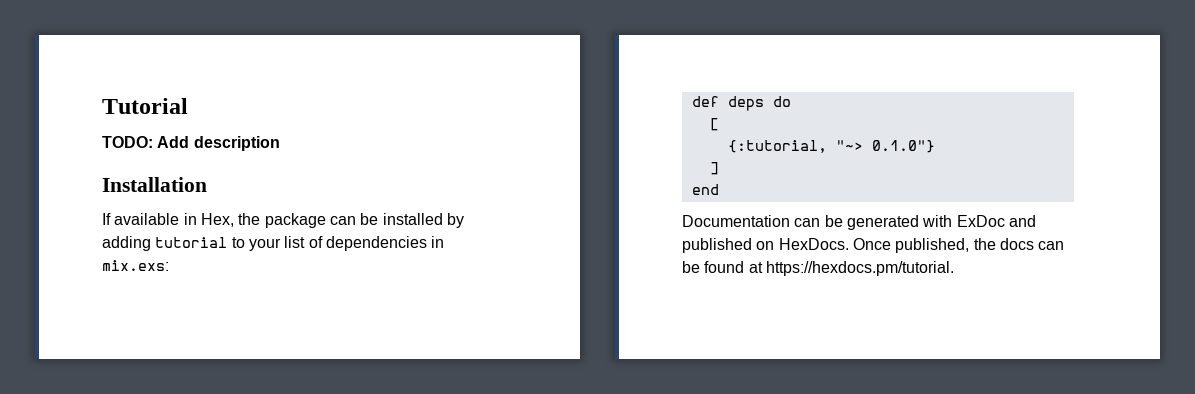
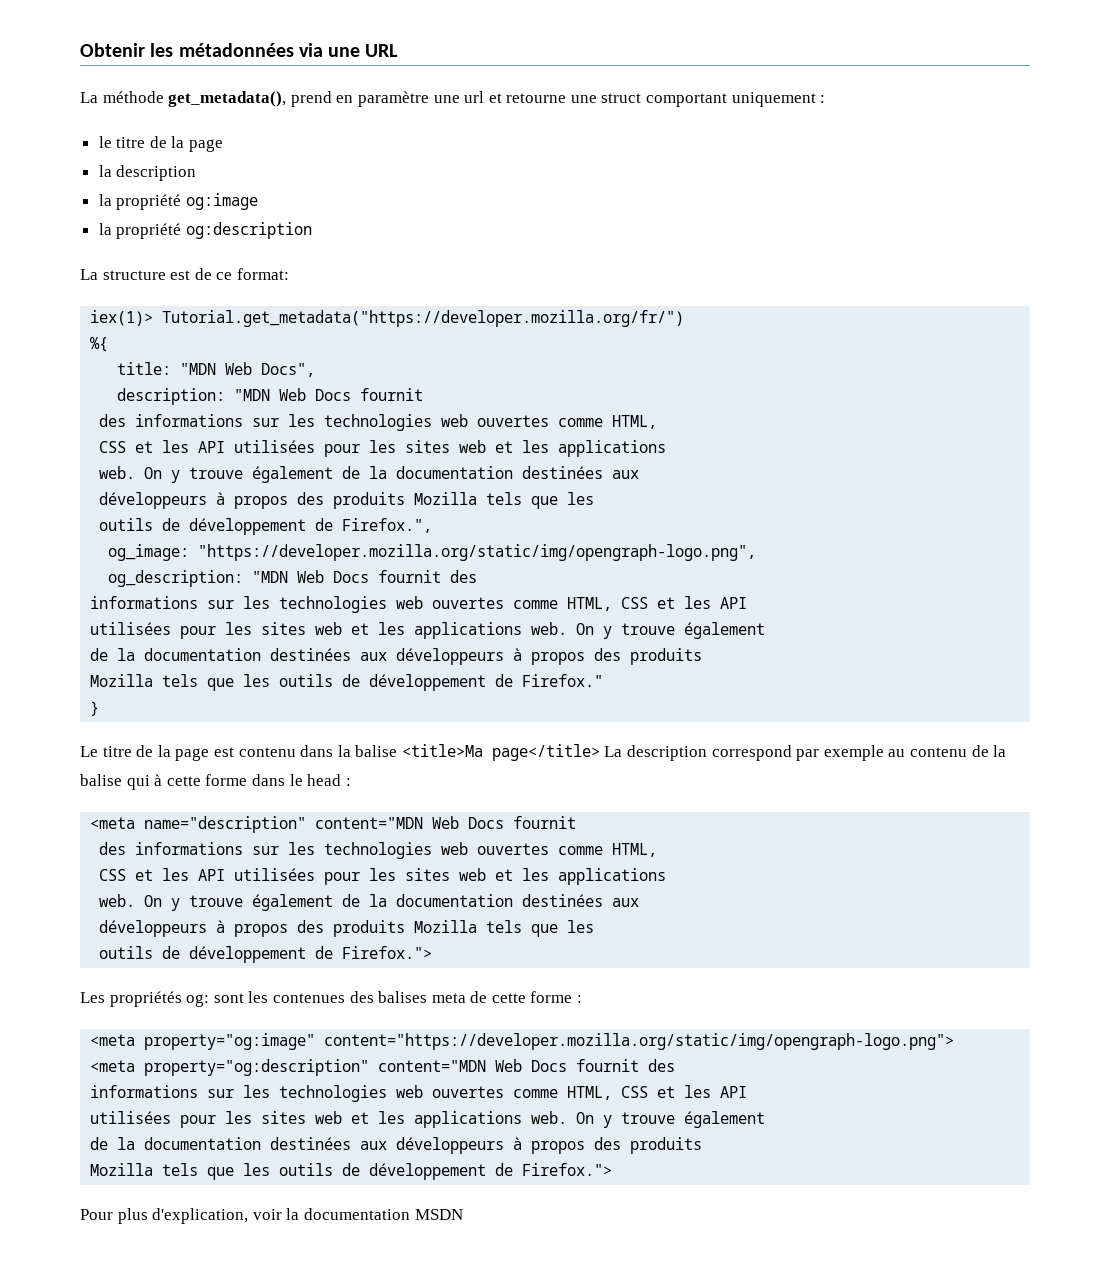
- Tutorial
- TODO: Add description
- Installation
- If available in Hex, the package can be installed by adding tutorial to your list of dependencies in mix.exs:
- def deps do
- [
- {:tutorial, "~> 0.1.0"}
- ]
- end
- Documentation can be generated with ExDoc and published on HexDocs. Once published, the docs can be found at https://hexdocs.pm/tutorial.
+ Obtenir les métadonnées via une URL
+ La méthode get_metadata(), prend en paramètre une url et retourne une struct comportant uniquement :
+ le titre de la page
+ la description
+ la propriété og:image
+ la propriété og:description
+ La structure est de ce format:
+ iex(1)> Tutorial.get_metadata("https://developer.mozilla.org/fr/")
+ %{
+ title: "MDN Web Docs",
+ description: "MDN Web Docs fournit
+ des informations sur les technologies web ouvertes comme HTML,
+ CSS et les API utilisées pour les sites web et les applications
+ web. On y trouve également de la documentation destinées aux
+ développeurs à propos des produits Mozilla tels que les
+ outils de développement de Firefox.",
+ og_image: "https://developer.mozilla.org/static/img/opengraph-logo.png",
+ og_description: "MDN Web Docs fournit des
+ informations sur les technologies web ouvertes comme HTML, CSS et les API
+ utilisées pour les sites web et les applications web. On y trouve également
+ de la documentation destinées aux développeurs à propos des produits
+ Mozilla tels que les outils de développement de Firefox."
+ }
+ Le titre de la page est contenu dans la balise <title>Ma page</title> La description correspond par exemple au contenu de la balise qui à cette forme dans le head :
+ <meta name="description" content="MDN Web Docs fournit
+ des informations sur les technologies web ouvertes comme HTML,
+ CSS et les API utilisées pour les sites web et les applications
+ web. On y trouve également de la documentation destinées aux
+ développeurs à propos des produits Mozilla tels que les
+ outils de développement de Firefox.">
+ Les propriétés og: sont les contenues des balises meta de cette forme :
+ <meta property="og:image" content="https://developer.mozilla.org/static/img/opengraph-logo.png">
+ <meta property="og:description" content="MDN Web Docs fournit des
+ informations sur les technologies web ouvertes comme HTML, CSS et les API
+ utilisées pour les sites web et les applications web. On y trouve également
+ de la documentation destinées aux développeurs à propos des produits
+ Mozilla tels que les outils de développement de Firefox.">
+ Pour plus d'explication, voir la documentation MSDN

